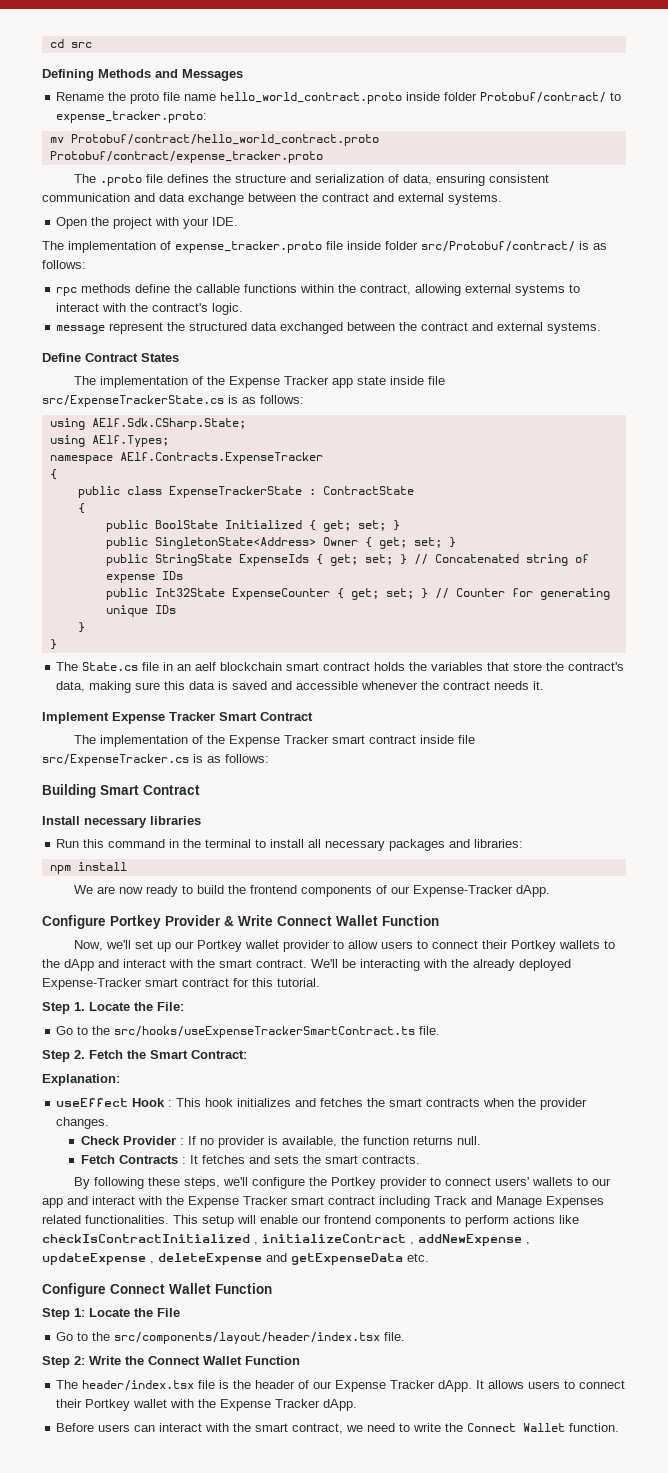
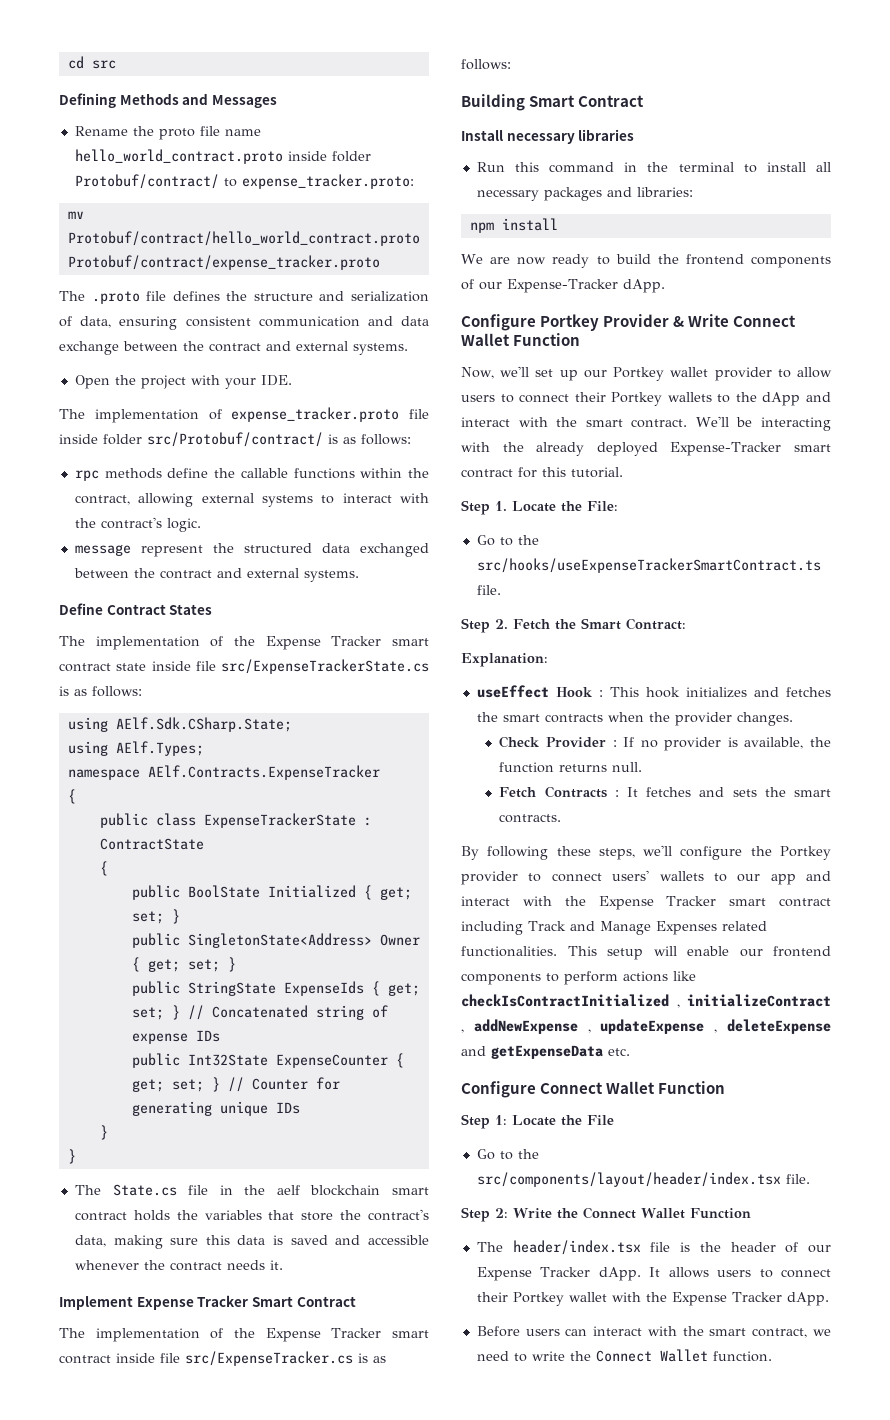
- The implementation of the Expense Tracker app state inside file src/ExpenseTrackerState.cs is as follows:
+ The implementation of the Expense Tracker smart contract state inside file src/ExpenseTrackerState.cs is as follows:
- The State.cs file in an aelf blockchain smart contract holds the variables that store the contract's data, making sure this data is saved and accessible whenever the contract needs it.
+ The State.cs file in the aelf blockchain smart contract holds the variables that store the contract's data, making sure this data is saved and accessible whenever the contract needs it.

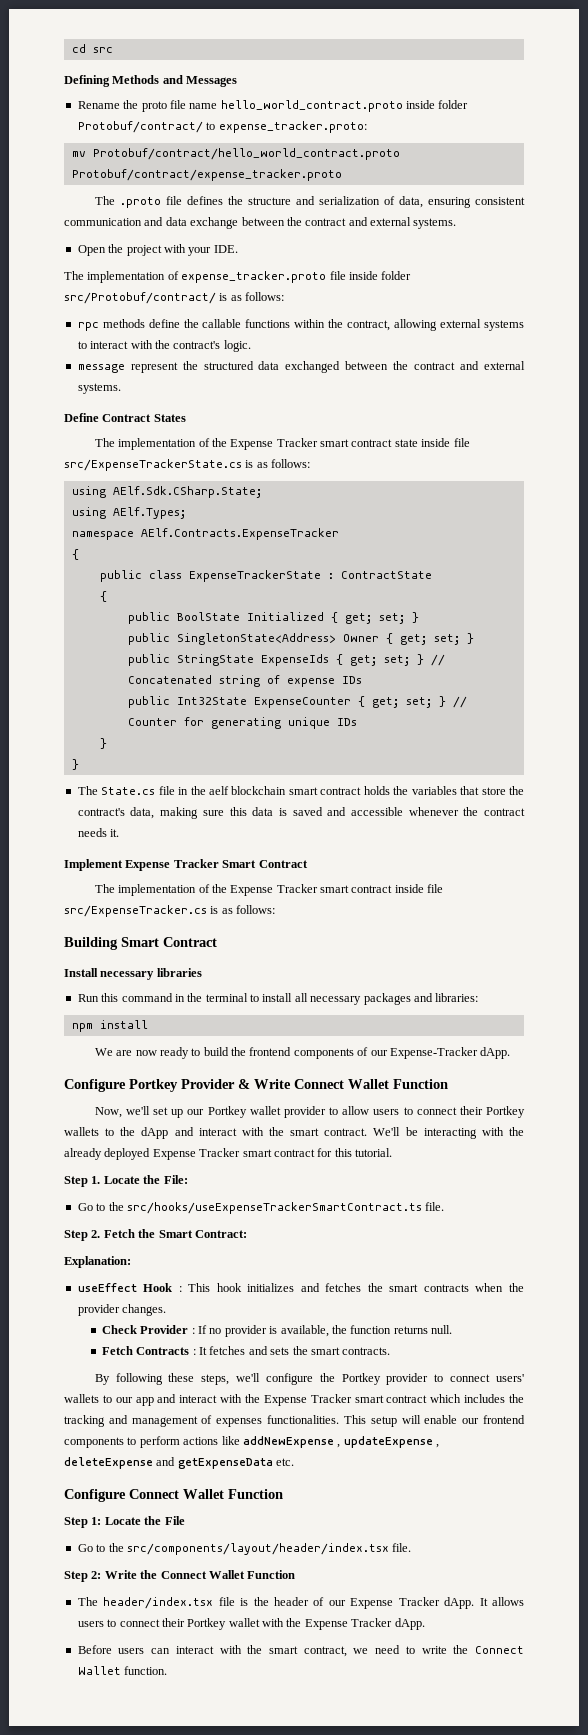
- We'll be interacting with the already deployed Expense-Tracker smart contract for this tutorial.
+ We'll be interacting with the already deployed Expense Tracker smart contract for this tutorial.
- By following these steps, we'll configure the Portkey provider to connect users' wallets to our app and interact with the Expense Tracker smart contract including Track and Manage Expenses related functionalities.
+ By following these steps, we'll configure the Portkey provider to connect users' wallets to our app and interact with the Expense Tracker smart contract which includes the tracking and management of expenses functionalities.
- This setup will enable our frontend components to perform actions like checkIsContractInitialized , initializeContract , addNewExpense , updateExpense , deleteExpense and getExpenseData etc.
+ This setup will enable our frontend components to perform actions like addNewExpense , updateExpense , deleteExpense and getExpenseData etc.

